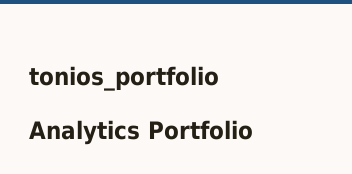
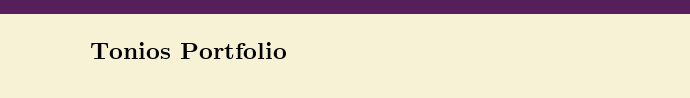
- tonios_portfolio
- Analytics Portfolio
+ Tonios Portfolio

